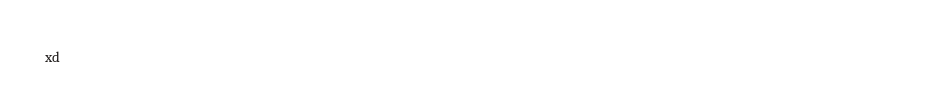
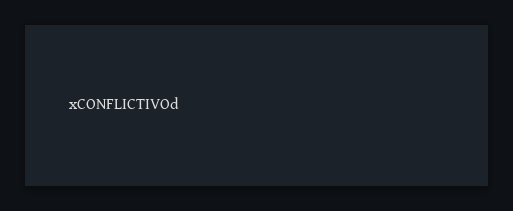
- xd
+ xCONFLICTIVOd

